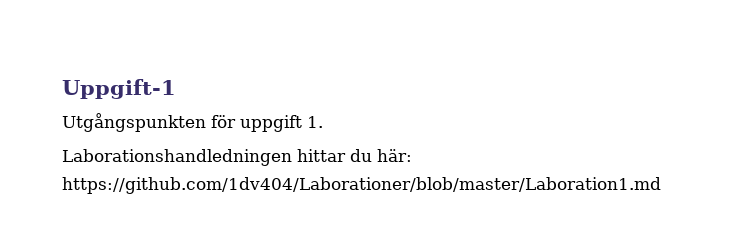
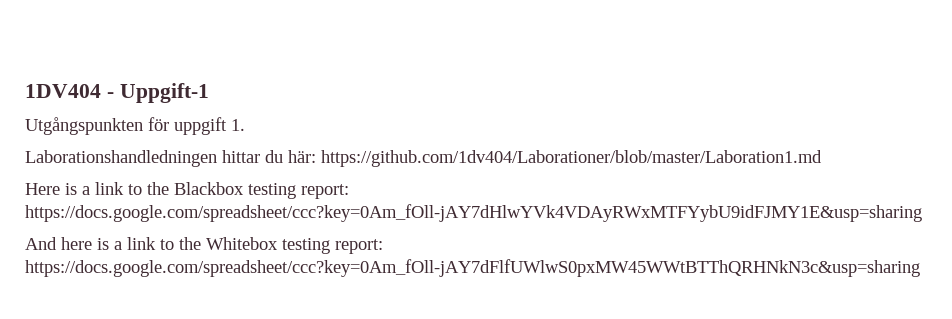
- Uppgift-1
+ 1DV404 - Uppgift-1
+ Here is a link to the Blackbox testing report: https://docs.google.com/spreadsheet/ccc?key=0Am_fOll-jAY7dHlwYVk4VDAyRWxMTFYybU9idFJMY1E&usp=sharing
+ And here is a link to the Whitebox testing report: https://docs.google.com/spreadsheet/ccc?key=0Am_fOll-jAY7dFlfUWlwS0pxMW45WWtBTThQRHNkN3c&usp=sharing

